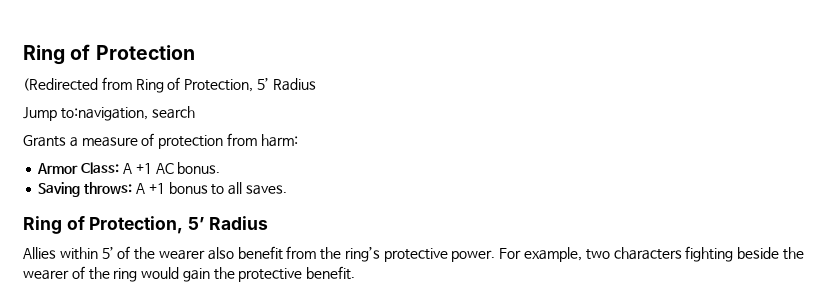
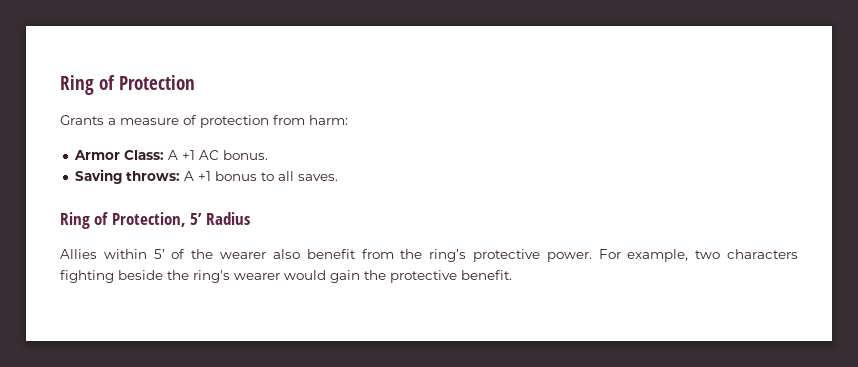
- (Redirected from Ring of Protection, 5’ Radius
- Jump to:navigation, search
- For example, two characters fighting beside the wearer of the ring would gain the protective benefit.
+ For example, two characters fighting beside the ring's wearer would gain the protective benefit.

